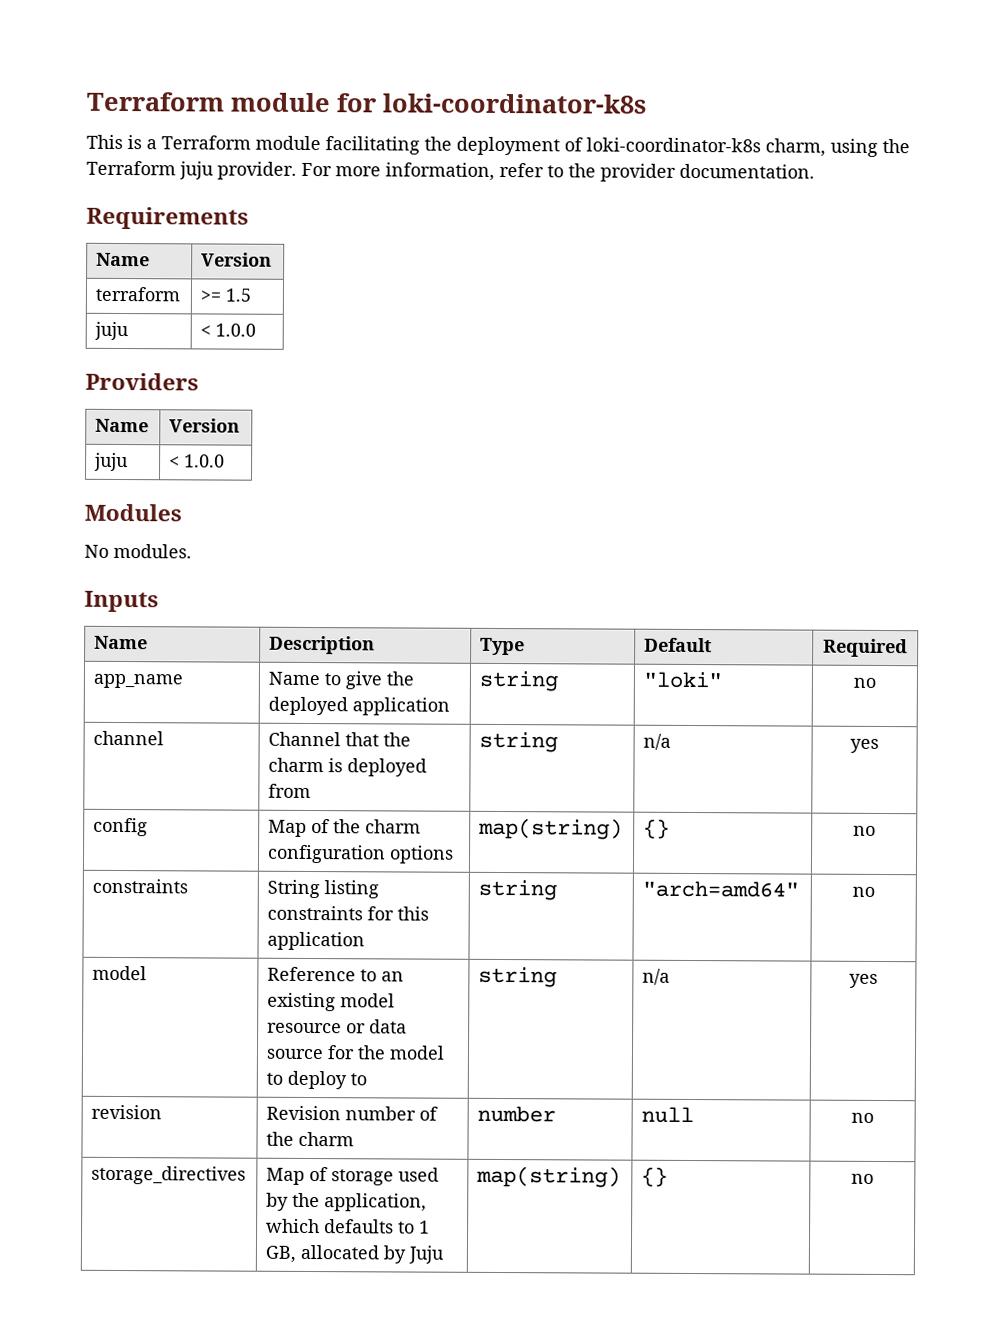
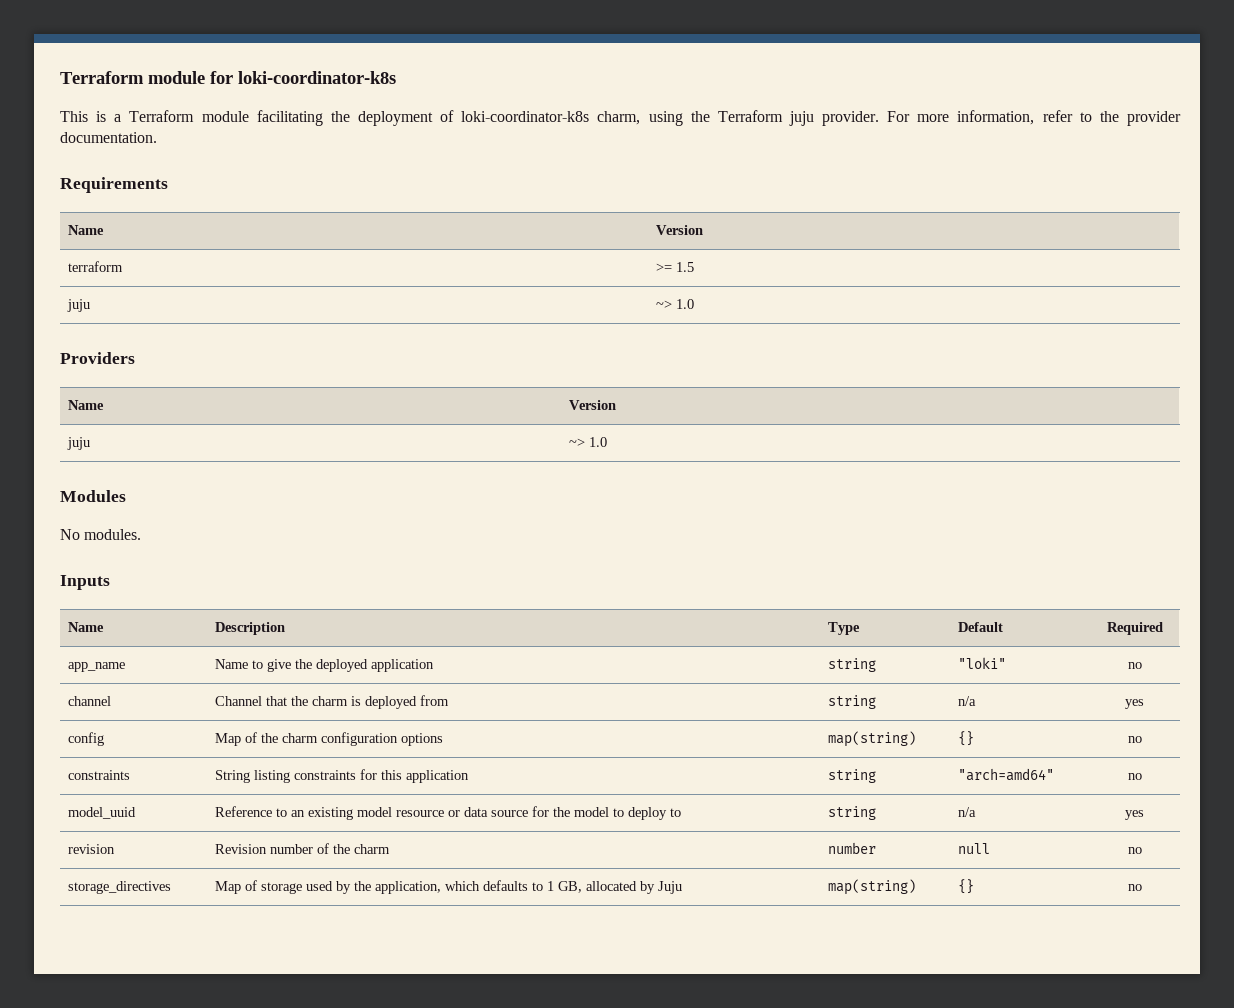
  terraform | >= 1.5
- juju | < 1.0.0
+ juju | ~> 1.0
  Providers
  Name | Version
- juju | < 1.0.0
+ juju | ~> 1.0
- model | Reference to an existing model resource or data source for the model to deploy to | string | n/a | yes
+ model_uuid | Reference to an existing model resource or data source for the model to deploy to | string | n/a | yes

